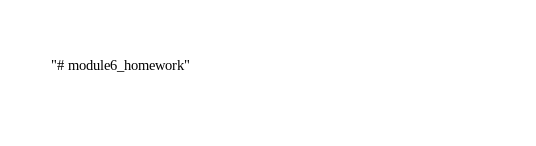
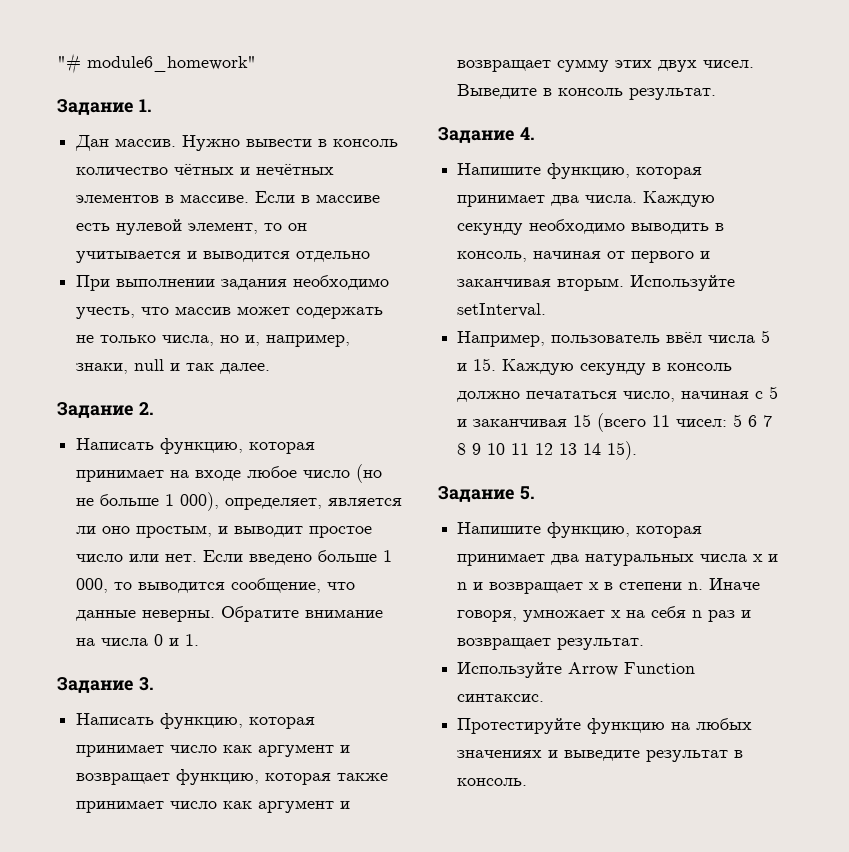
+ Задание 1.
+ Дан массив. Нужно вывести в консоль количество чётных и нечётных элементов в массиве. Если в массиве есть нулевой элемент, то он учитывается и выводится отдельно
+ При выполнении задания необходимо учесть, что массив может содержать не только числа, но и, например, знаки, null и так далее.
+ Задание 2.
+ Написать функцию, которая принимает на входе любое число (но не больше 1 000), определяет, является ли оно простым, и выводит простое число или нет. Если введено больше 1 000, то выводится сообщение, что данные неверны. Обратите внимание на числа 0 и 1.
+ Задание 3.
+ Написать функцию, которая принимает число как аргумент и возвращает функцию, которая также принимает число как аргумент и возвращает сумму этих двух чисел. Выведите в консоль результат.
+ Задание 4.
+ Напишите функцию, которая принимает два числа. Каждую секунду необходимо выводить в консоль, начиная от первого и заканчивая вторым. Используйте setInterval.
+ Например, пользователь ввёл числа 5 и 15. Каждую секунду в консоль должно печататься число, начиная с 5 и заканчивая 15 (всего 11 чисел: 5 6 7 8 9 10 11 12 13 14 15).
+ Задание 5.
+ Напишите функцию, которая принимает два натуральных числа x и n и возвращает x в степени n. Иначе говоря, умножает x на себя n раз и возвращает результат.
+ Используйте Arrow Function синтаксис.
+ Протестируйте функцию на любых значениях и выведите результат в консоль.

